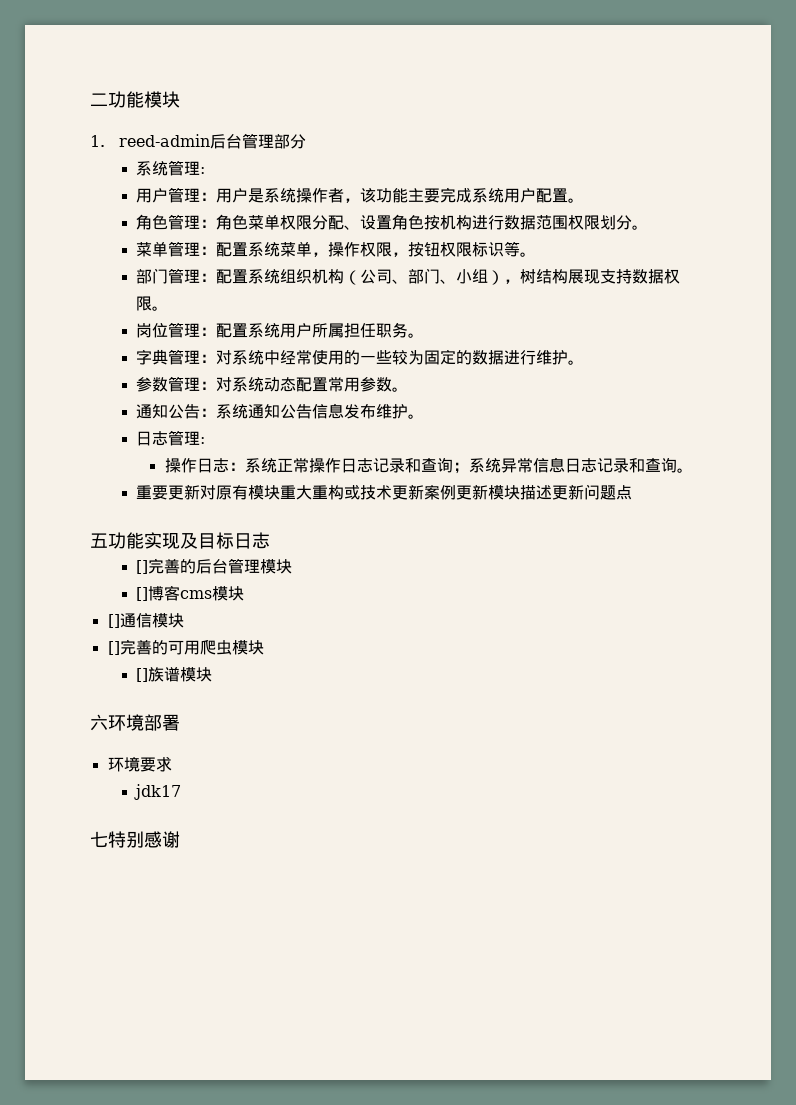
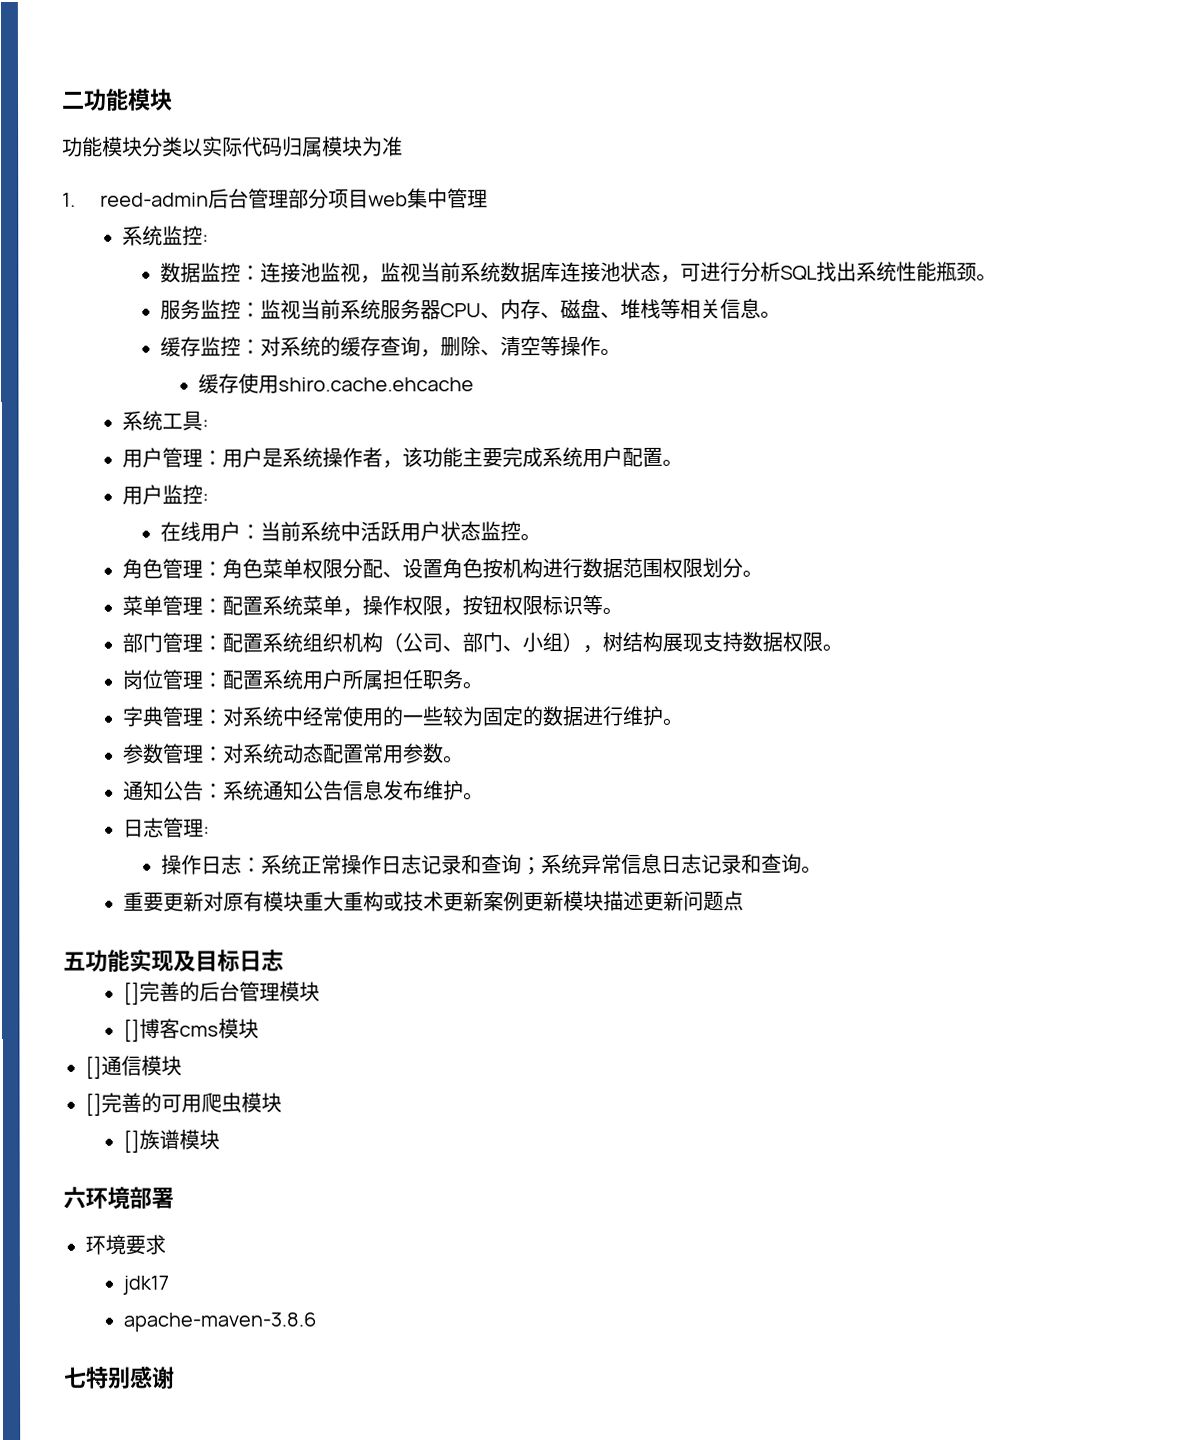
+ 功能模块分类以实际代码归属模块为准
- 1. reed-admin后台管理部分
- 系统管理:
+ 1. reed-admin后台管理部分项目web集中管理
+ 系统监控:
+ 数据监控：连接池监视，监视当前系统数据库连接池状态，可进行分析SQL找出系统性能瓶颈。
+ 服务监控：监视当前系统服务器CPU、内存、磁盘、堆栈等相关信息。
+ 缓存监控：对系统的缓存查询，删除、清空等操作。
+ 缓存使用shiro.cache.ehcache
+ 系统工具:
+ 用户监控:
+ 在线用户：当前系统中活跃用户状态监控。
+ apache-maven-3.8.6

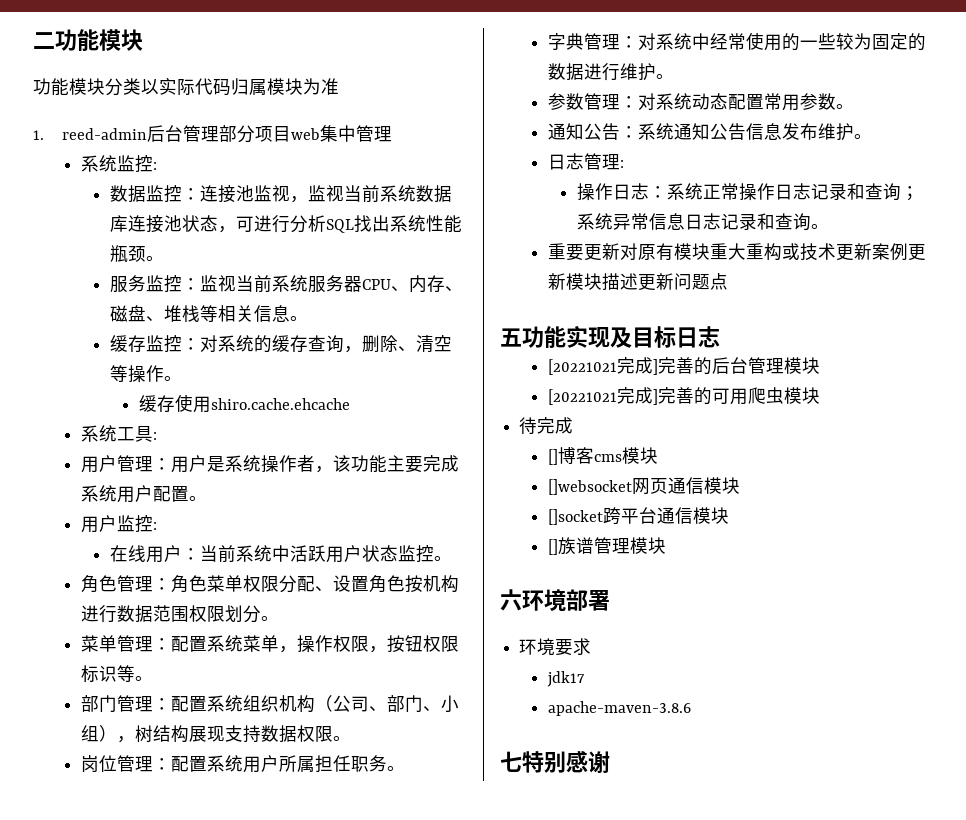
- []完善的后台管理模块
+ [20221021完成]完善的后台管理模块
- []博客cms模块
- []通信模块
- []完善的可用爬虫模块
+ [20221021完成]完善的可用爬虫模块
+ 待完成
+ []博客cms模块
+ []websocket网页通信模块
+ []socket跨平台通信模块
- []族谱模块
+ []族谱管理模块

